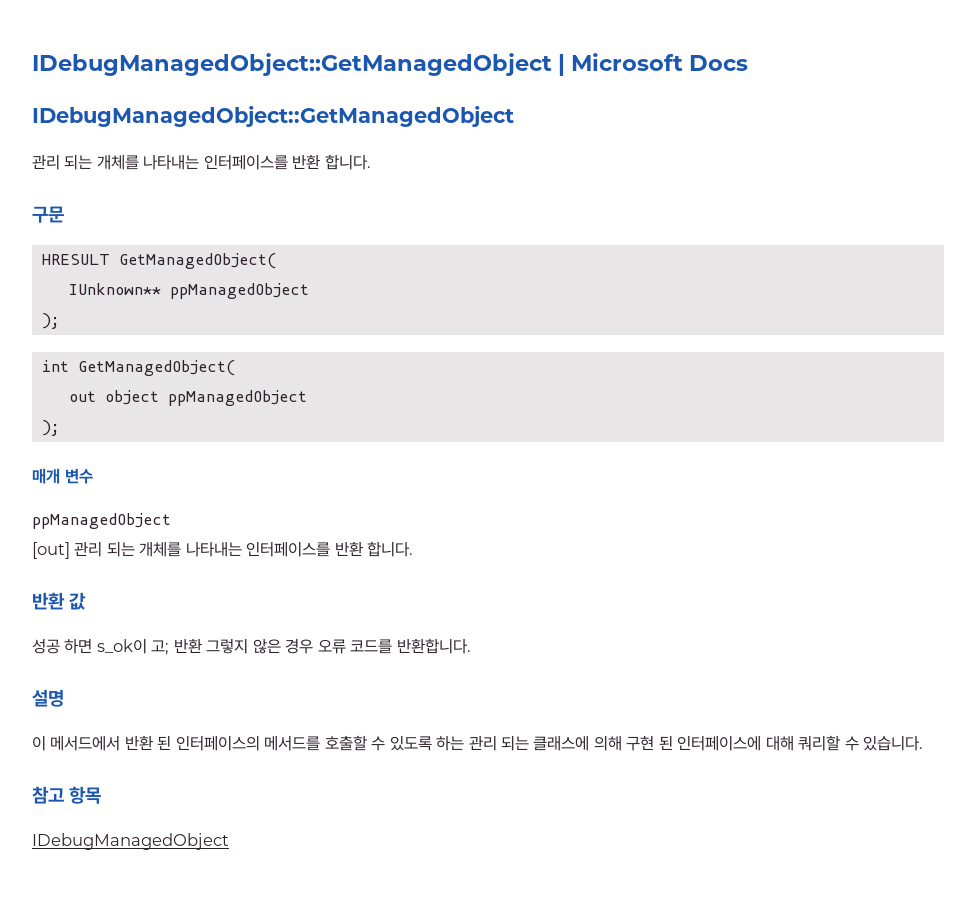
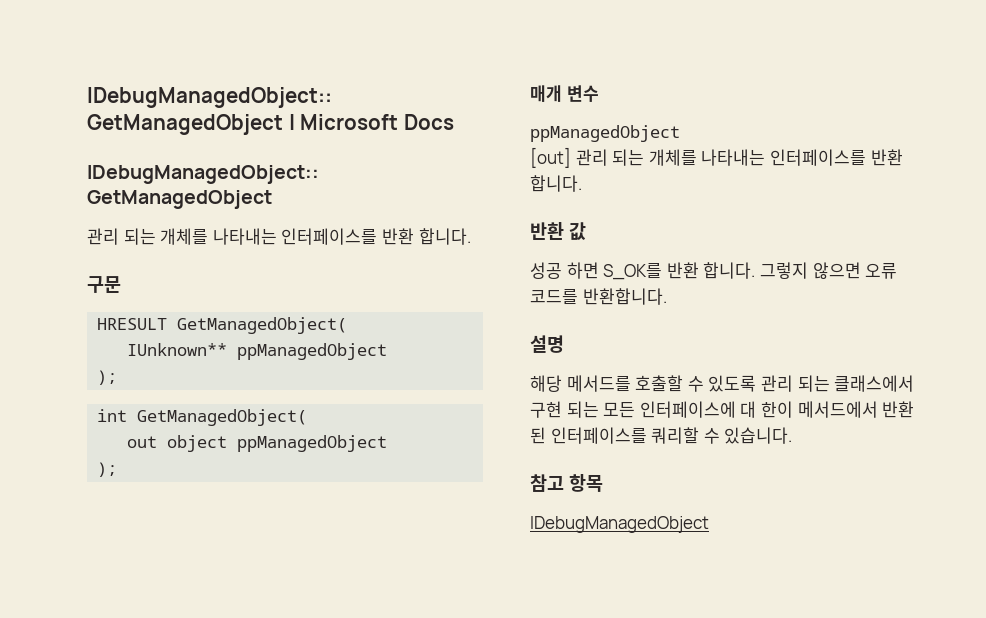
- 성공 하면 s_ok이 고; 반환 그렇지 않은 경우 오류 코드를 반환합니다.
+ 성공 하면 S_OK를 반환 합니다. 그렇지 않으면 오류 코드를 반환합니다.
- 이 메서드에서 반환 된 인터페이스의 메서드를 호출할 수 있도록 하는 관리 되는 클래스에 의해 구현 된 인터페이스에 대해 쿼리할 수 있습니다.
+ 해당 메서드를 호출할 수 있도록 관리 되는 클래스에서 구현 되는 모든 인터페이스에 대 한이 메서드에서 반환 된 인터페이스를 쿼리할 수 있습니다.

